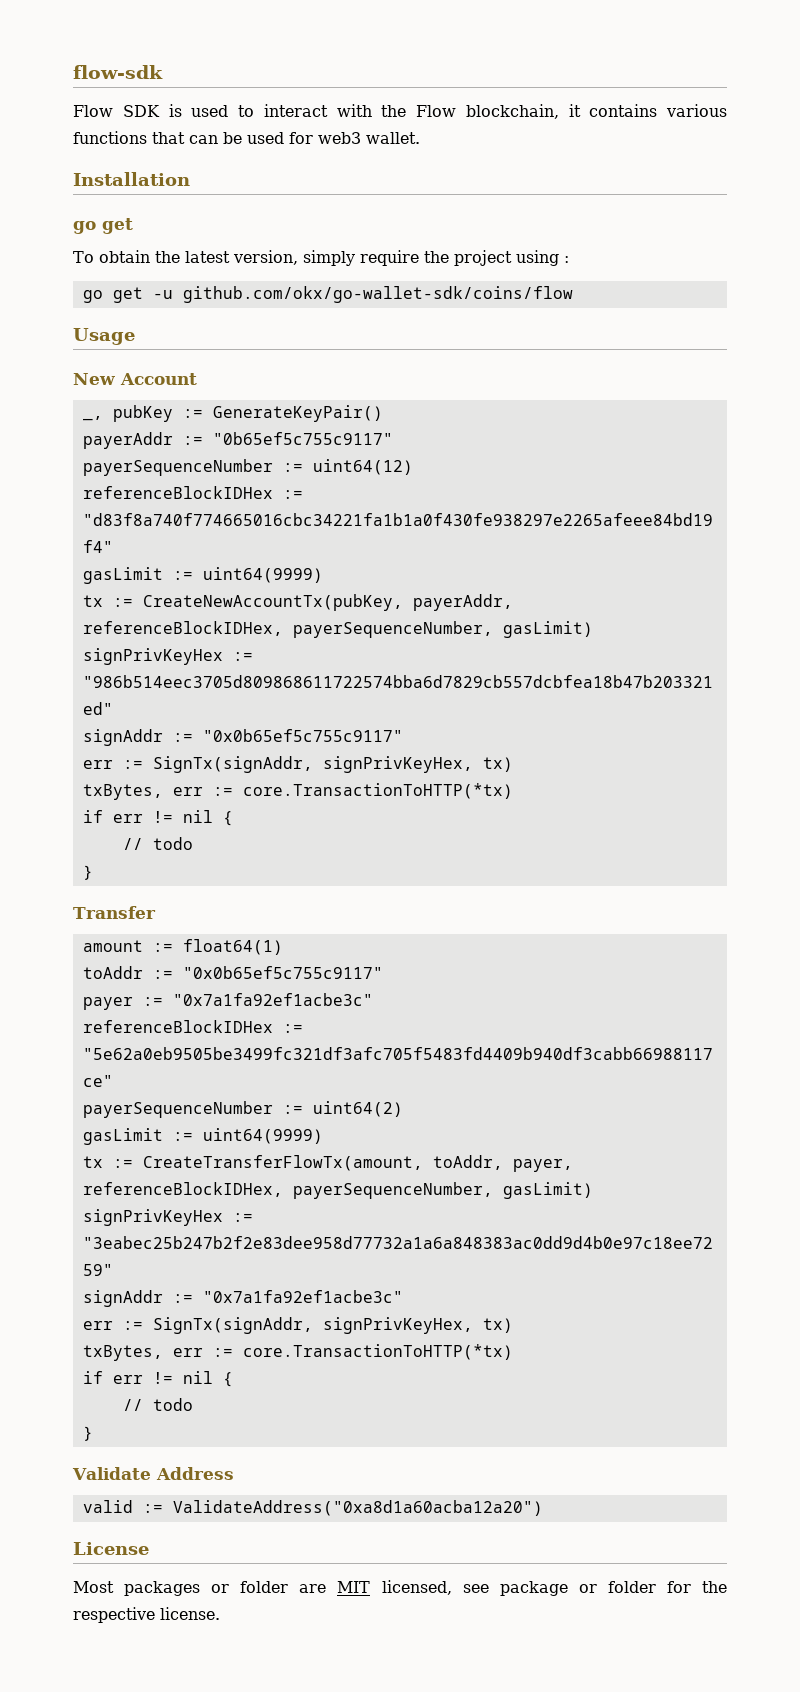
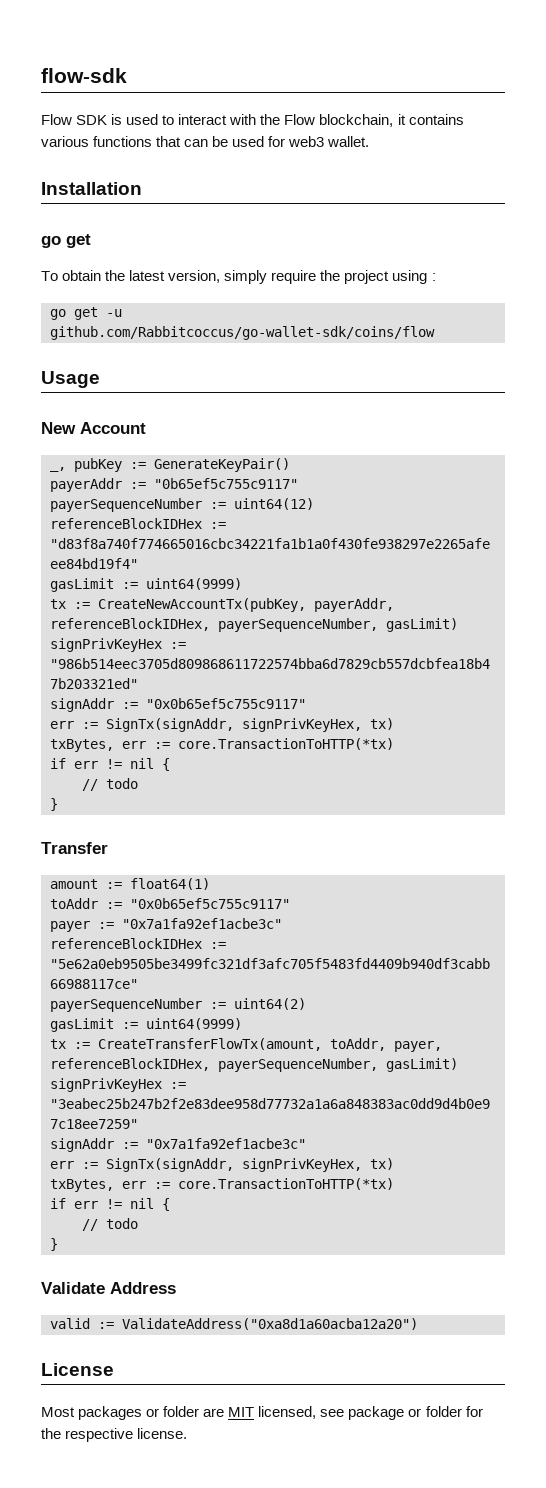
- go get -u github.com/okx/go-wallet-sdk/coins/flow
+ go get -u github.com/Rabbitcoccus/go-wallet-sdk/coins/flow

